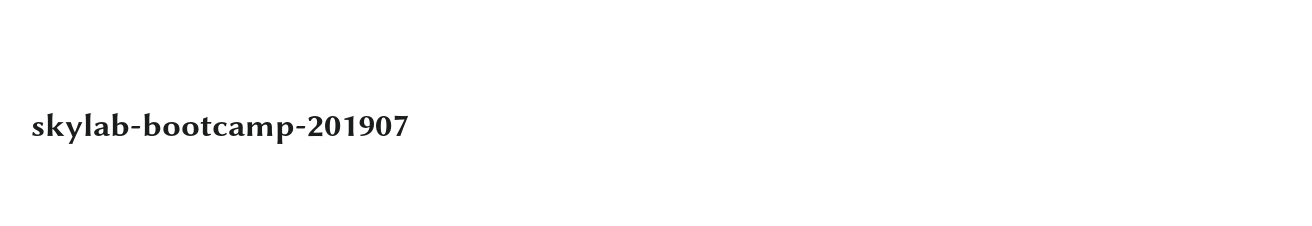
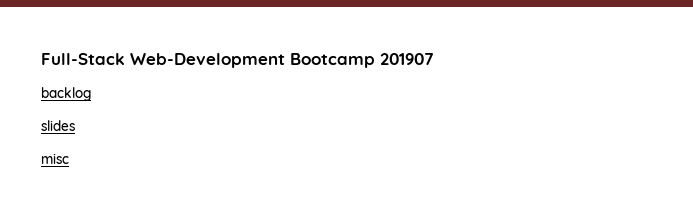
- skylab-bootcamp-201907
+ Full-Stack Web-Development Bootcamp 201907
+ backlog
+ slides
+ misc

